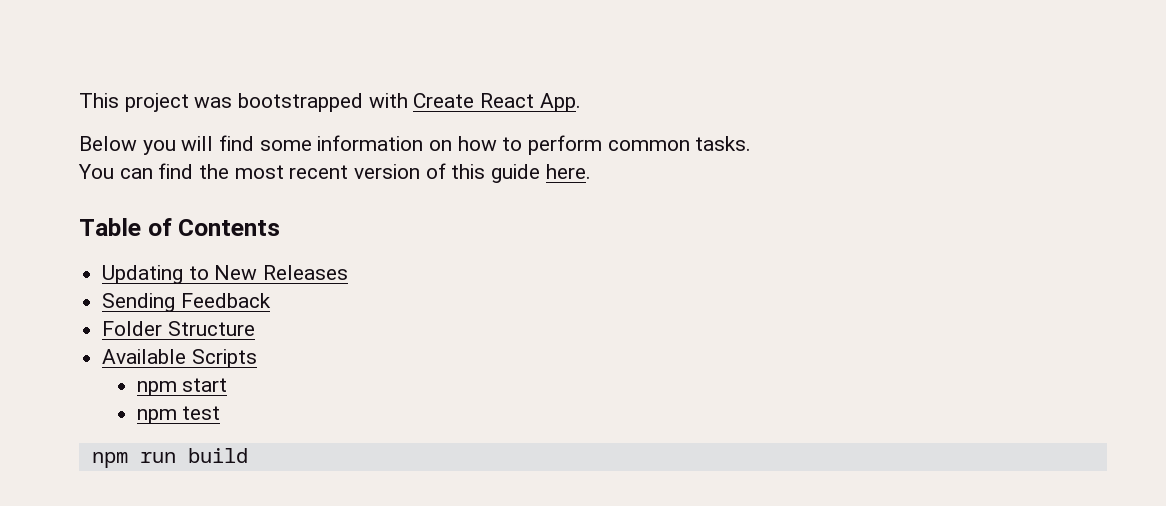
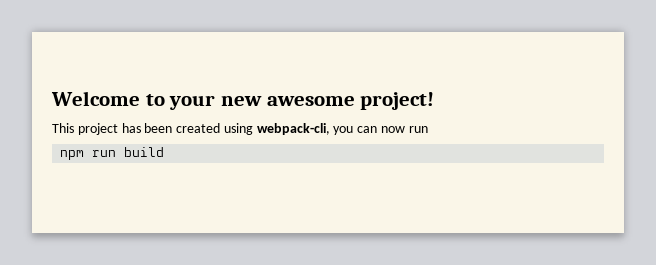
- This project was bootstrapped with Create React App.
- Below you will find some information on how to perform common tasks.
- You can find the most recent version of this guide here.
- Table of Contents
- Updating to New Releases
- Sending Feedback
- Folder Structure
- Available Scripts
- npm start
- npm test
+ Welcome to your new awesome project!
+ This project has been created using webpack-cli, you can now run

